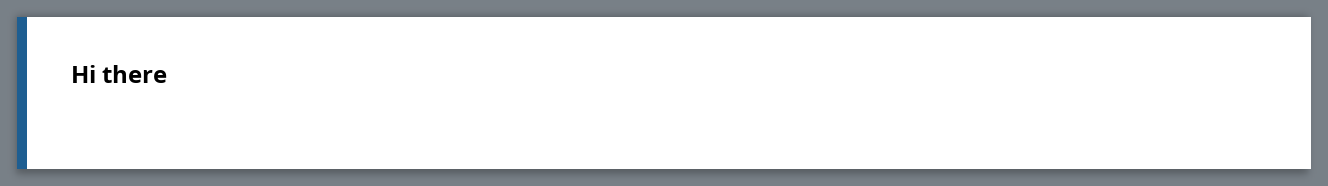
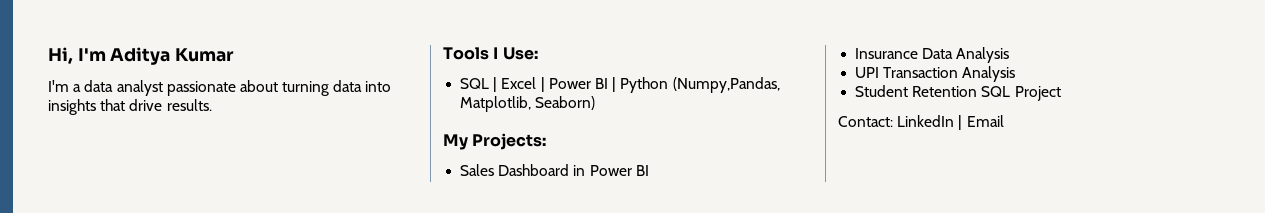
- Hi there
+ Hi, I'm Aditya Kumar
+ I'm a data analyst passionate about turning data into insights that drive results.
+ Tools I Use:
+ SQL | Excel | Power BI | Python (Numpy,Pandas, Matplotlib, Seaborn)
+ My Projects:
+ Sales Dashboard in Power BI
+ Insurance Data Analysis
+ UPI Transaction Analysis
+ Student Retention SQL Project
+ Contact: LinkedIn | Email

